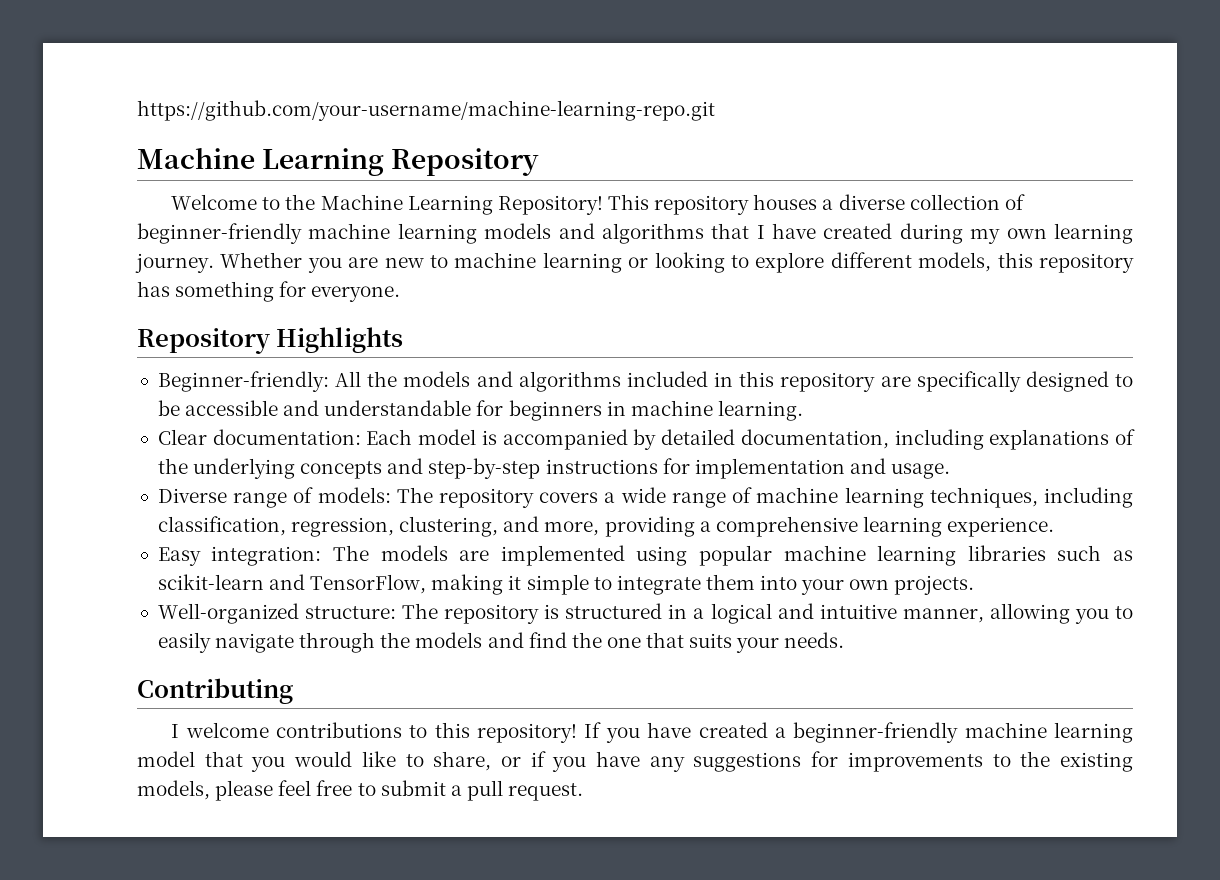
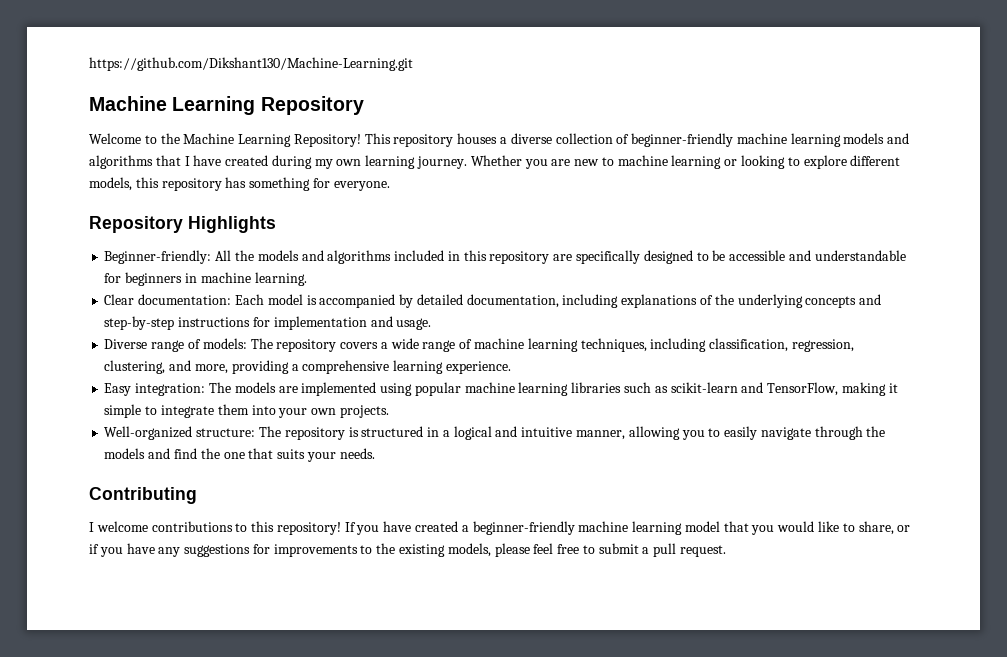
- https://github.com/your-username/machine-learning-repo.git
+ https://github.com/Dikshant130/Machine-Learning.git

